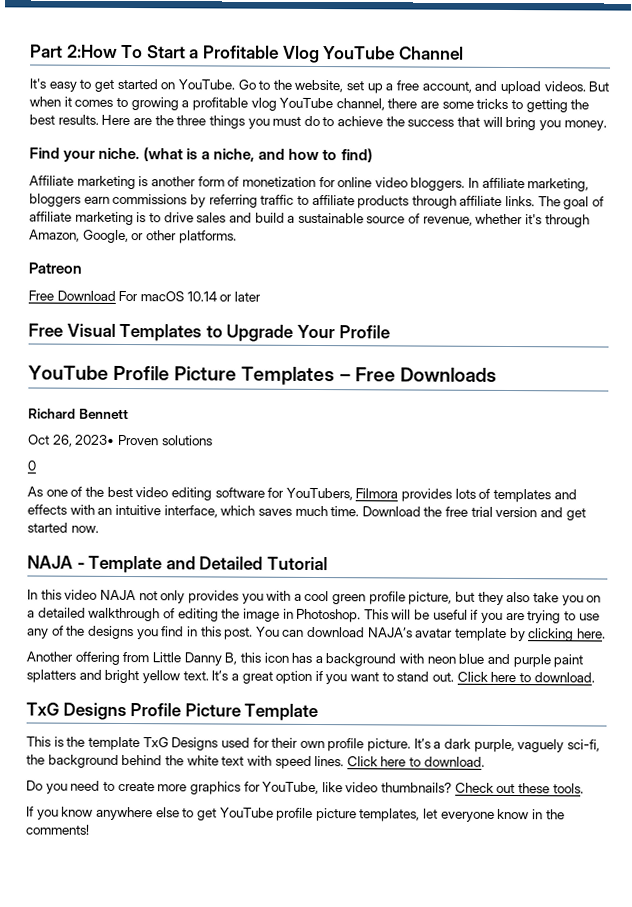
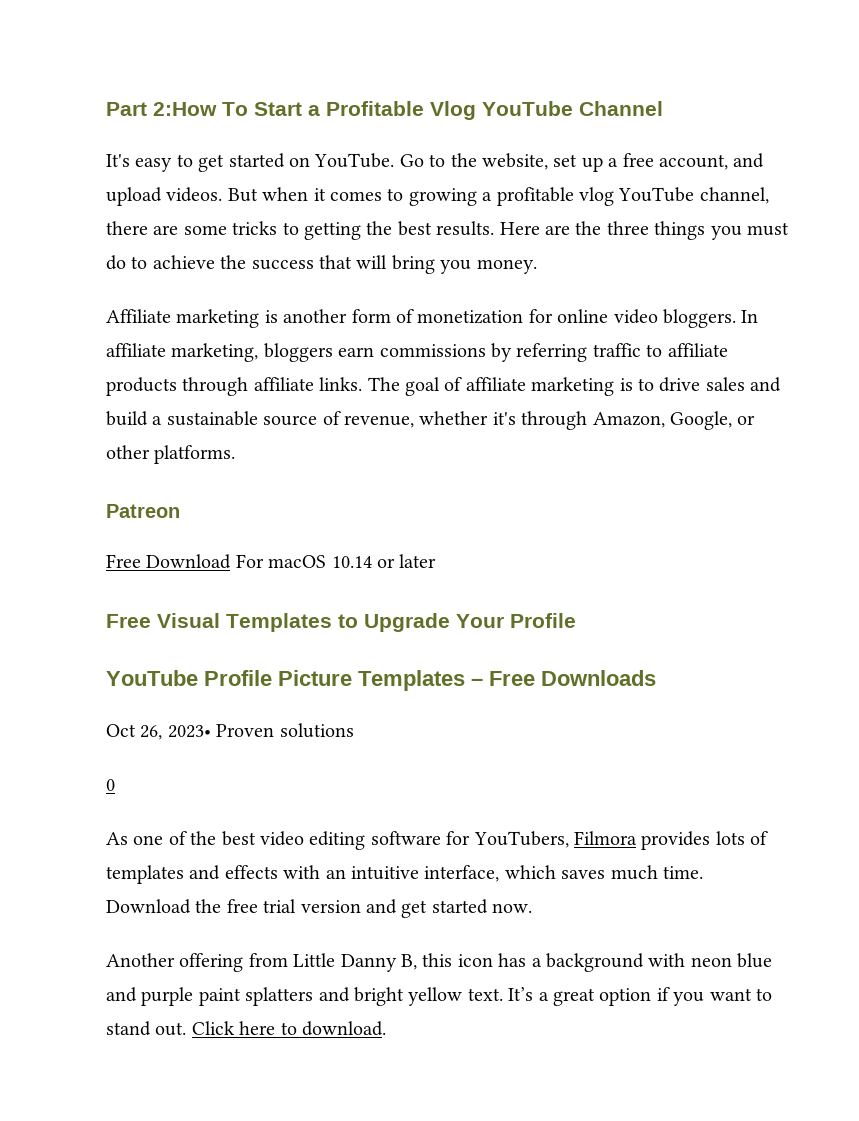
- Find your niche. (what is a niche, and how to find)
- Richard Bennett
- NAJA - Template and Detailed Tutorial
- In this video NAJA not only provides you with a cool green profile picture, but they also take you on a detailed walkthrough of editing the image in Photoshop. This will be useful if you are trying to use any of the designs you find in this post. You can download NAJA’s avatar template by clicking here.
- TxG Designs Profile Picture Template
- This is the template TxG Designs used for their own profile picture. It’s a dark purple, vaguely sci-fi, the background behind the white text with speed lines. Click here to download.
- Do you need to create more graphics for YouTube, like video thumbnails? Check out these tools.
- If you know anywhere else to get YouTube profile picture templates, let everyone know in the comments!

